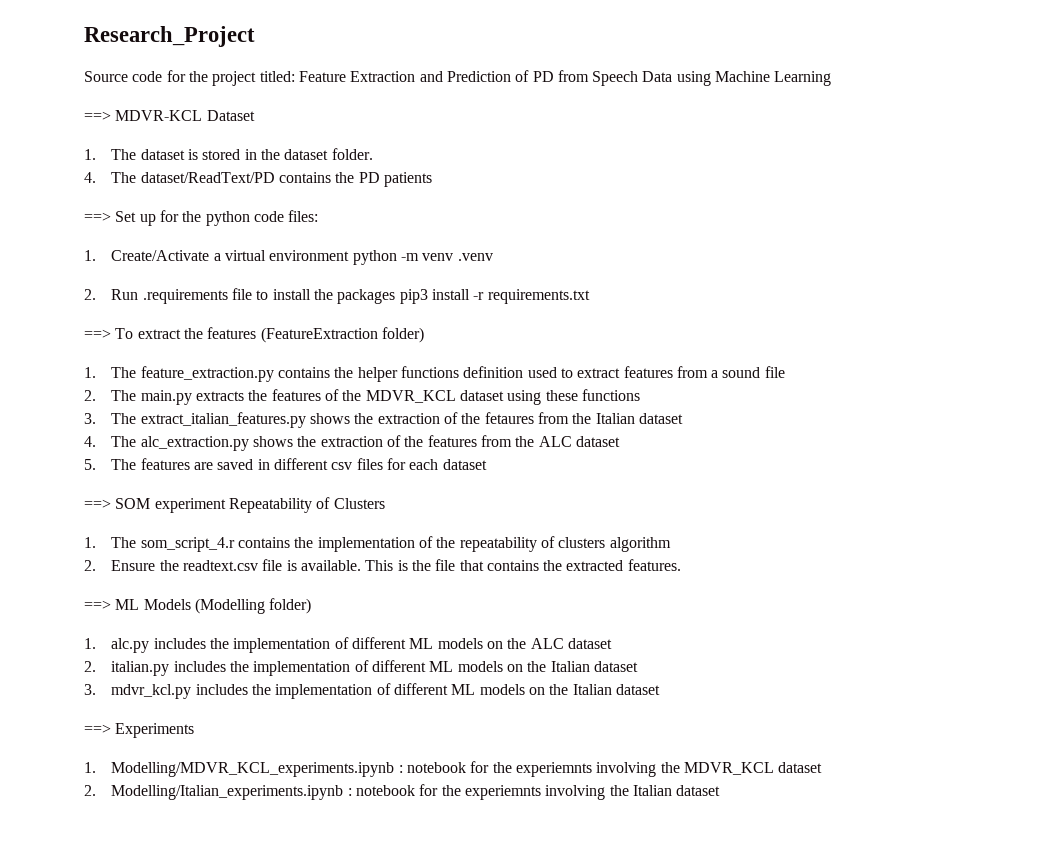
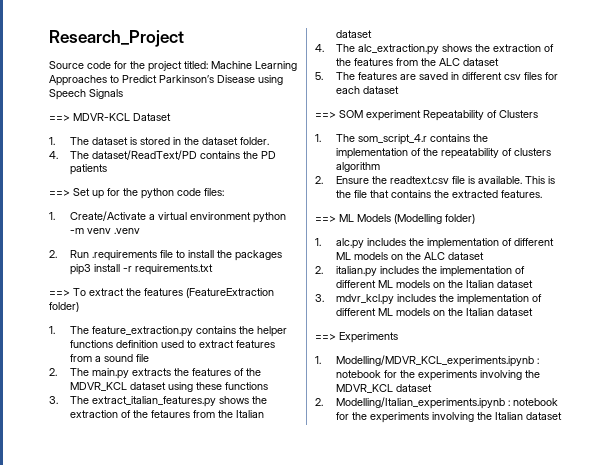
- Source code for the project titled: Feature Extraction and Prediction of PD from Speech Data using Machine Learning
+ Source code for the project titled: Machine Learning Approaches to Predict Parkinson’s Disease using Speech Signals
- 1. Modelling/MDVR_KCL_experiments.ipynb : notebook for the experiemnts involving the MDVR_KCL dataset
+ 1. Modelling/MDVR_KCL_experiments.ipynb : notebook for the experiments involving the MDVR_KCL dataset
- 2. Modelling/Italian_experiments.ipynb : notebook for the experiemnts involving the Italian dataset
+ 2. Modelling/Italian_experiments.ipynb : notebook for the experiments involving the Italian dataset

